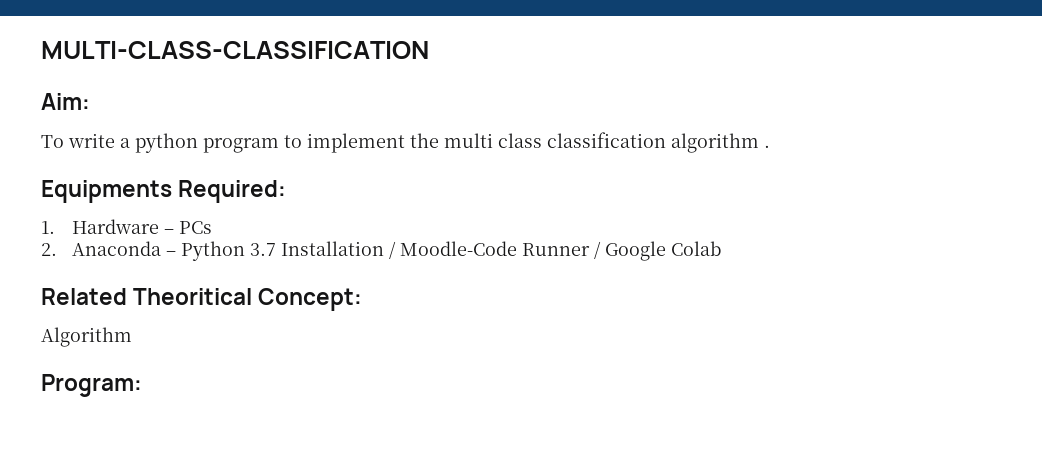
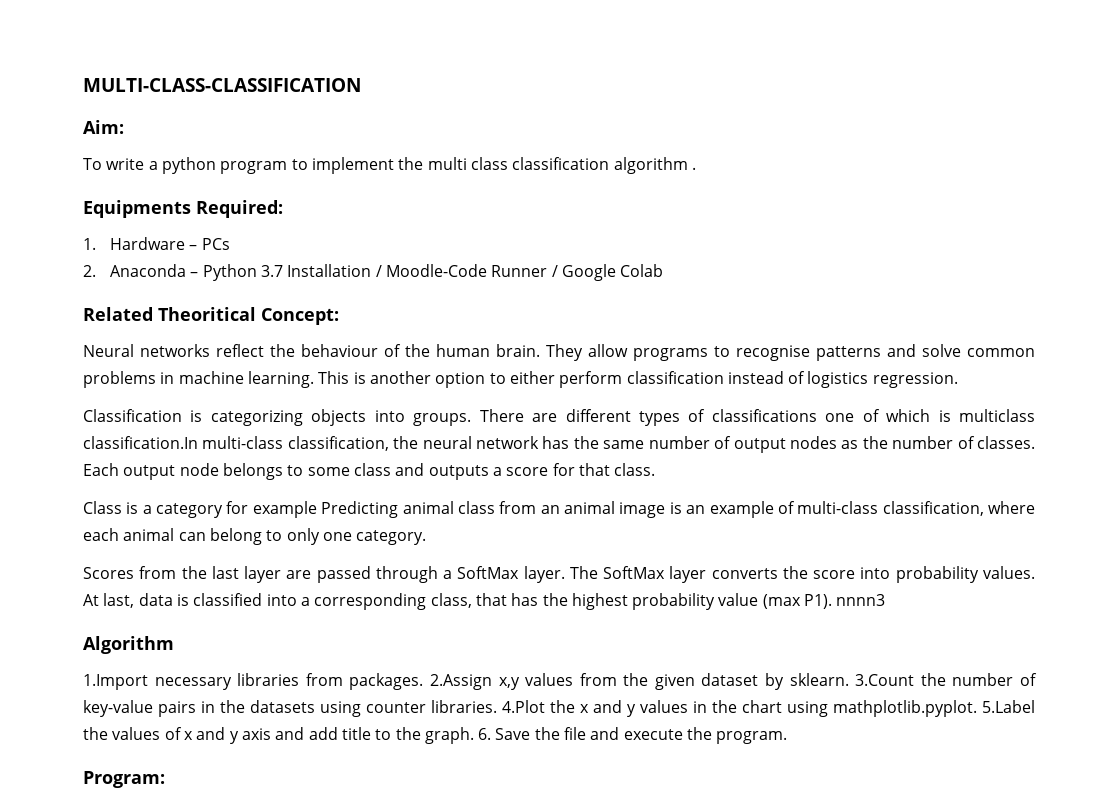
+ Neural networks reflect the behaviour of the human brain. They allow programs to recognise patterns and solve common problems in machine learning. This is another option to either perform classification instead of logistics regression.
+ Classification is categorizing objects into groups. There are different types of classifications one of which is multiclass classification.In multi-class classification, the neural network has the same number of output nodes as the number of classes. Each output node belongs to some class and outputs a score for that class.
+ Class is a category for example Predicting animal class from an animal image is an example of multi-class classification, where each animal can belong to only one category.
+ Scores from the last layer are passed through a SoftMax layer. The SoftMax layer converts the score into probability values. At last, data is classified into a corresponding class, that has the highest probability value (max P1). nnnn3
  Algorithm
+ 1.Import necessary libraries from packages. 2.Assign x,y values from the given dataset by sklearn. 3.Count the number of key-value pairs in the datasets using counter libraries. 4.Plot the x and y values in the chart using mathplotlib.pyplot. 5.Label the values of x and y axis and add title to the graph. 6. Save the file and execute the program.

